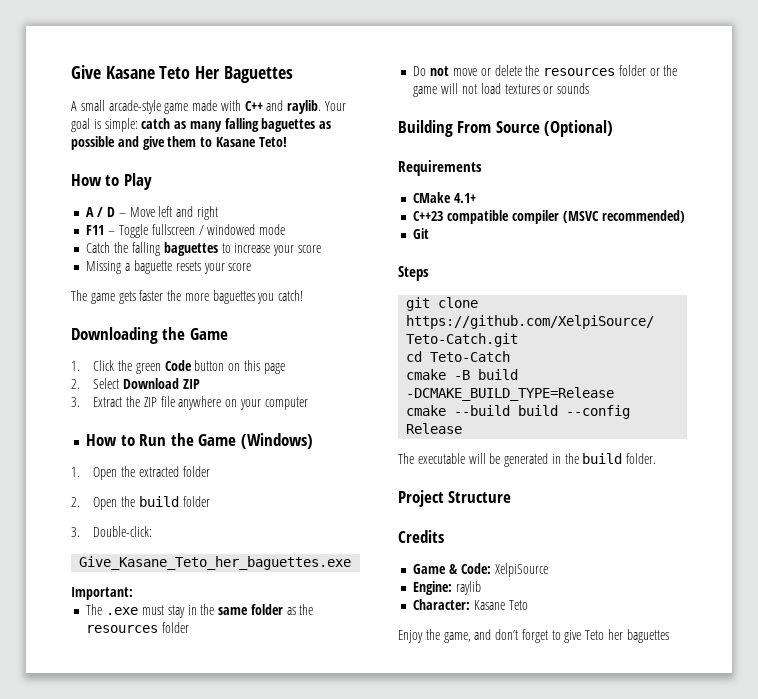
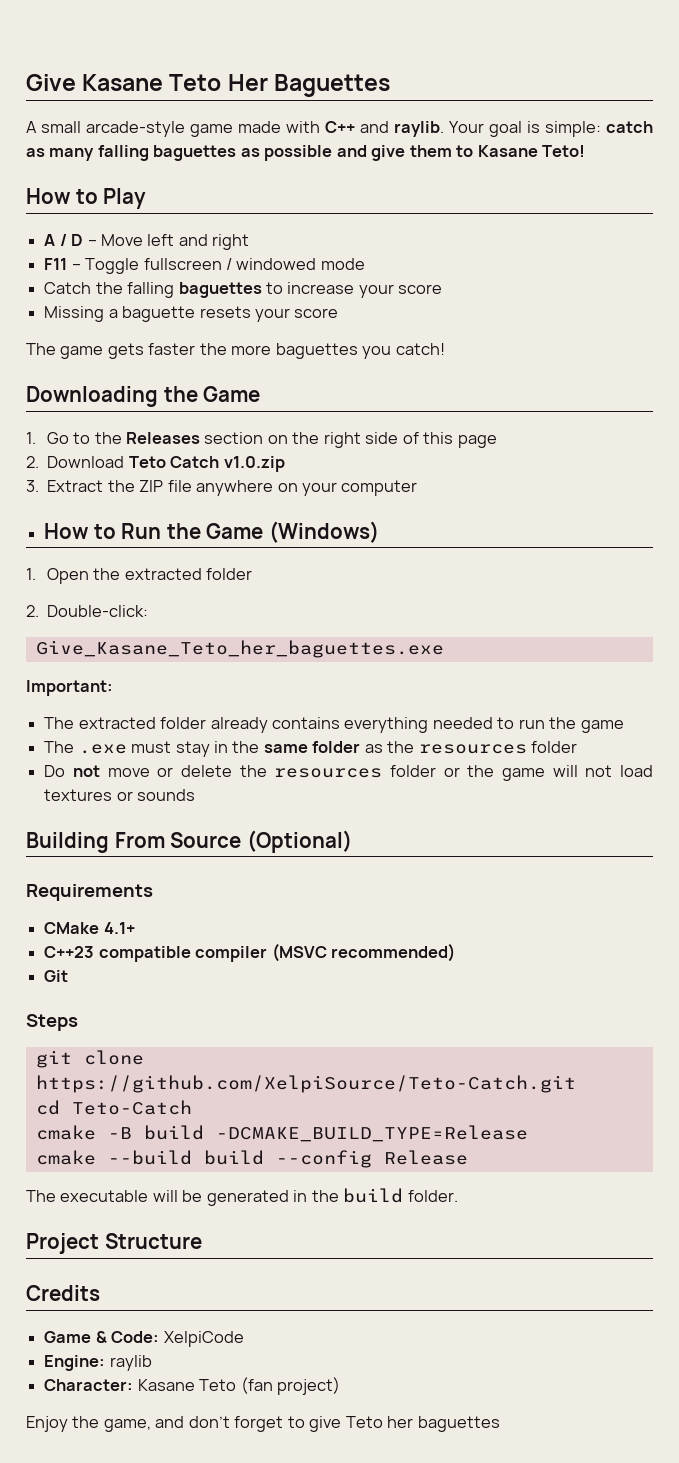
- 1. Click the green Code button on this page
+ 1. Go to the Releases section on the right side of this page
- 2. Select Download ZIP
+ 2. Download Teto Catch v1.0.zip
- 2. Open the build folder
- 3. Double-click:
+ 2. Double-click:
  Give_Kasane_Teto_her_baguettes.exe
  Important:
+ The extracted folder already contains everything needed to run the game
- Game & Code: XelpiSource
+ Game & Code: XelpiCode
- Character: Kasane Teto
+ Character: Kasane Teto (fan project)

